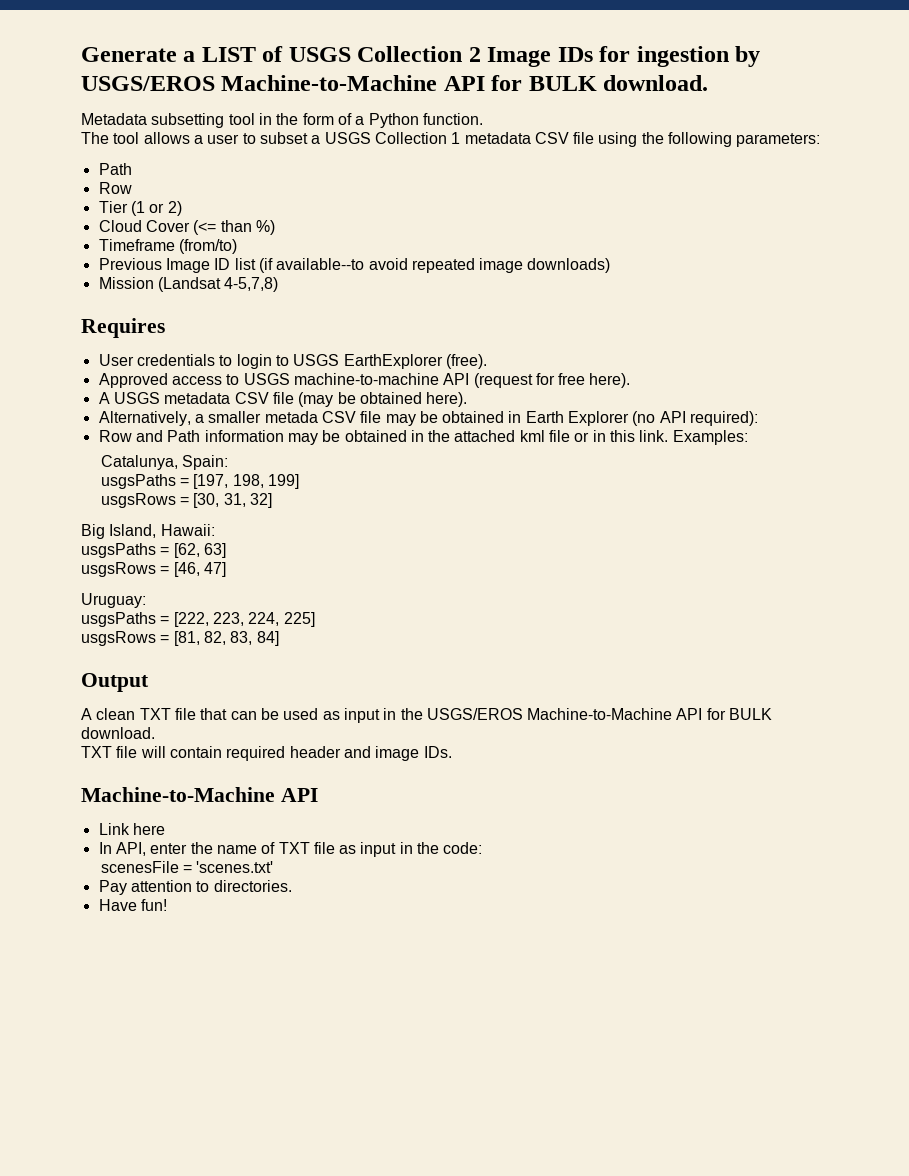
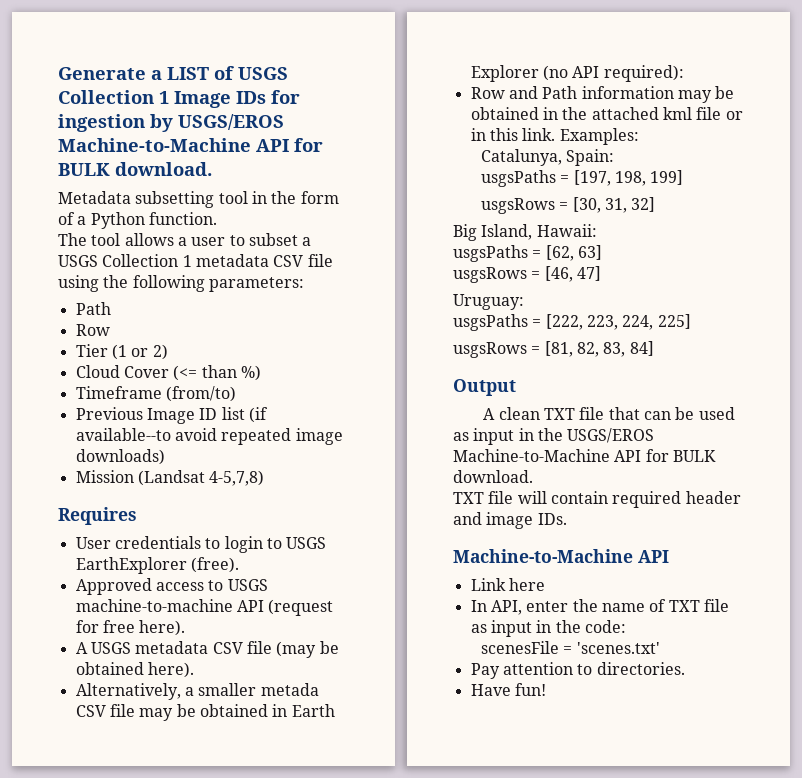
- Generate a LIST of USGS Collection 2 Image IDs for ingestion by USGS/EROS Machine-to-Machine API for BULK download.
+ Generate a LIST of USGS Collection 1 Image IDs for ingestion by USGS/EROS Machine-to-Machine API for BULK download.

